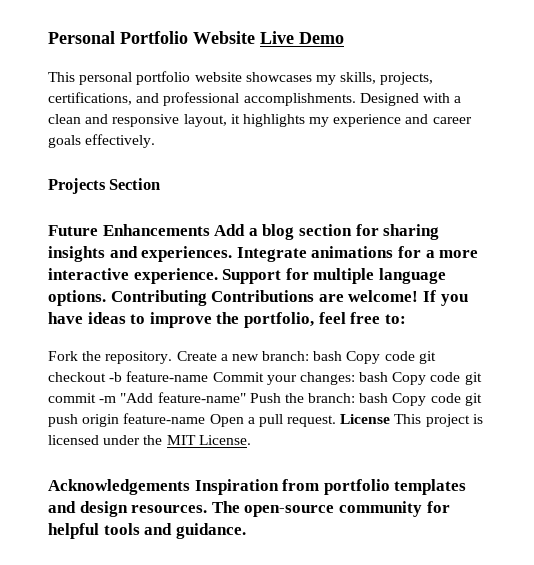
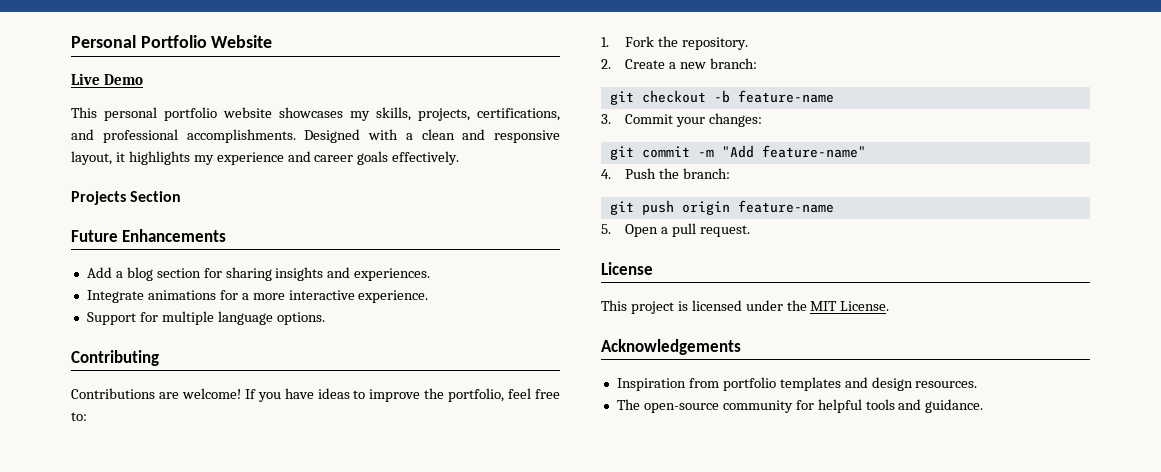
- Personal Portfolio Website Live Demo
+ Personal Portfolio Website
+ Live Demo
- Future Enhancements Add a blog section for sharing insights and experiences. Integrate animations for a more interactive experience. Support for multiple language options. Contributing Contributions are welcome!
+ Future Enhancements
+ Add a blog section for sharing insights and experiences.
+ Integrate animations for a more interactive experience.
+ Support for multiple language options.
+ Contributing
+ Contributions are welcome!
- Fork the repository. Create a new branch: bash Copy code git checkout -b feature-name Commit your changes: bash Copy code git commit -m "Add feature-name" Push the branch: bash Copy code git push origin feature-name Open a pull request. License This project is licensed under the MIT License.
+ 1. Fork the repository.
+ 2. Create a new branch:
+ git checkout -b feature-name
+ 3. Commit your changes:
+ git commit -m "Add feature-name"
+ 4. Push the branch:
+ git push origin feature-name
+ 5. Open a pull request.
+ License
+ This project is licensed under the MIT License.
- Acknowledgements Inspiration from portfolio templates and design resources. The open-source community for helpful tools and guidance.
+ Acknowledgements
+ Inspiration from portfolio templates and design resources.
+ The open-source community for helpful tools and guidance.

